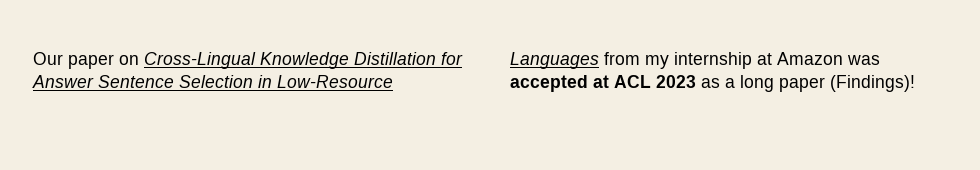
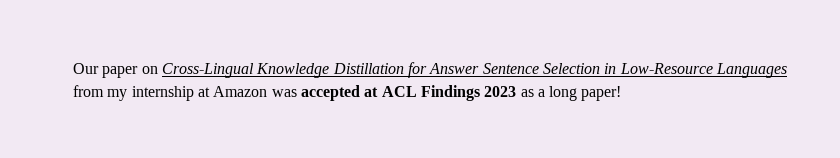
- Our paper on Cross-Lingual Knowledge Distillation for Answer Sentence Selection in Low-Resource Languages from my internship at Amazon was accepted at ACL 2023 as a long paper (Findings)!
+ Our paper on Cross-Lingual Knowledge Distillation for Answer Sentence Selection in Low-Resource Languages from my internship at Amazon was accepted at ACL Findings 2023 as a long paper!

